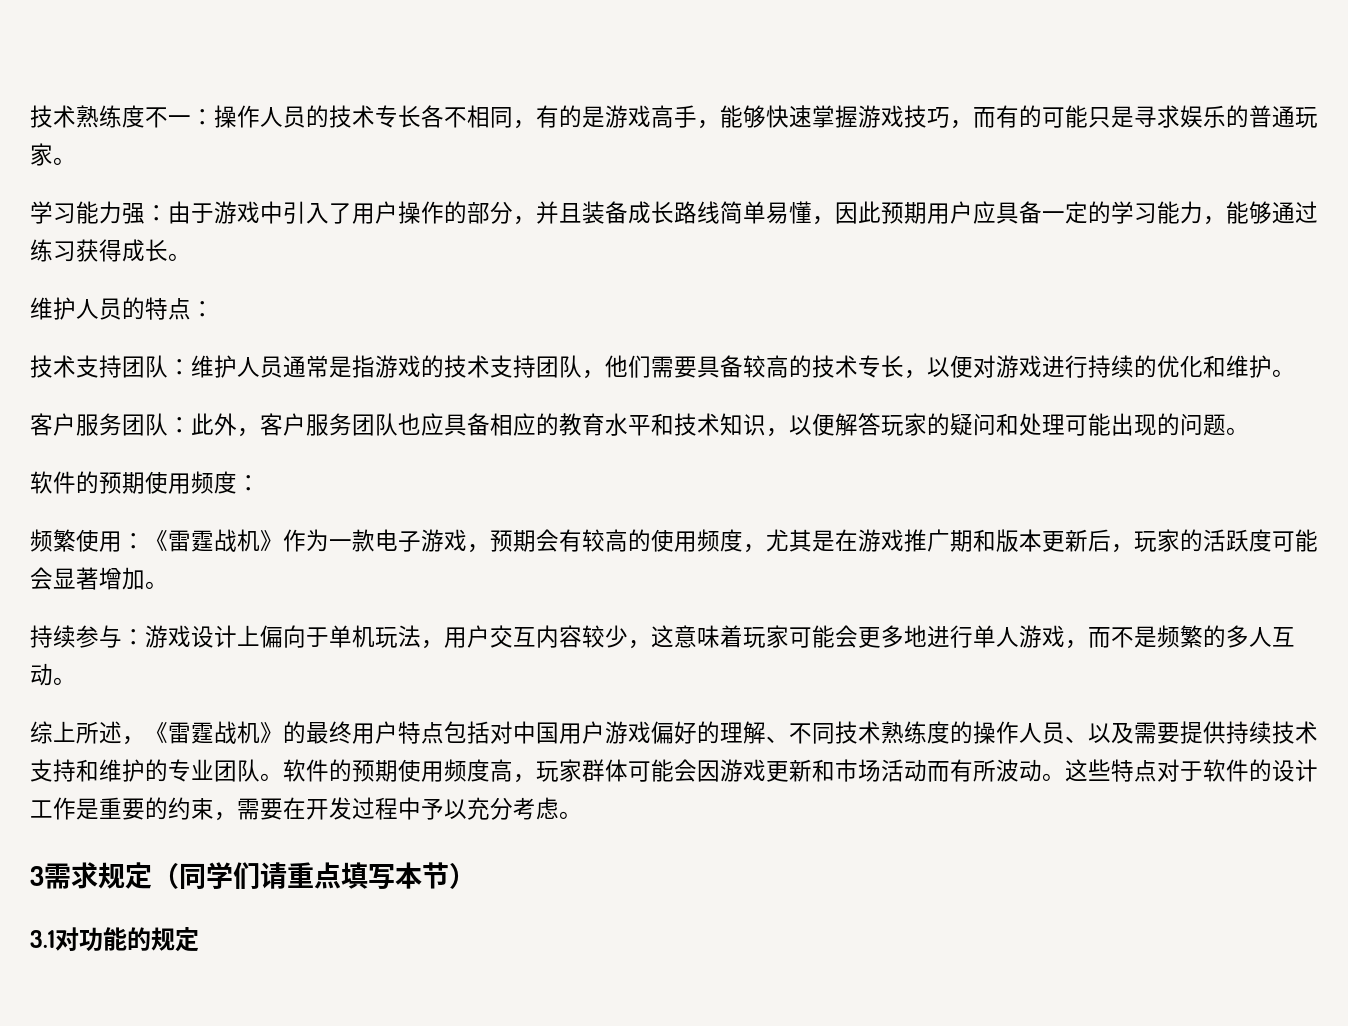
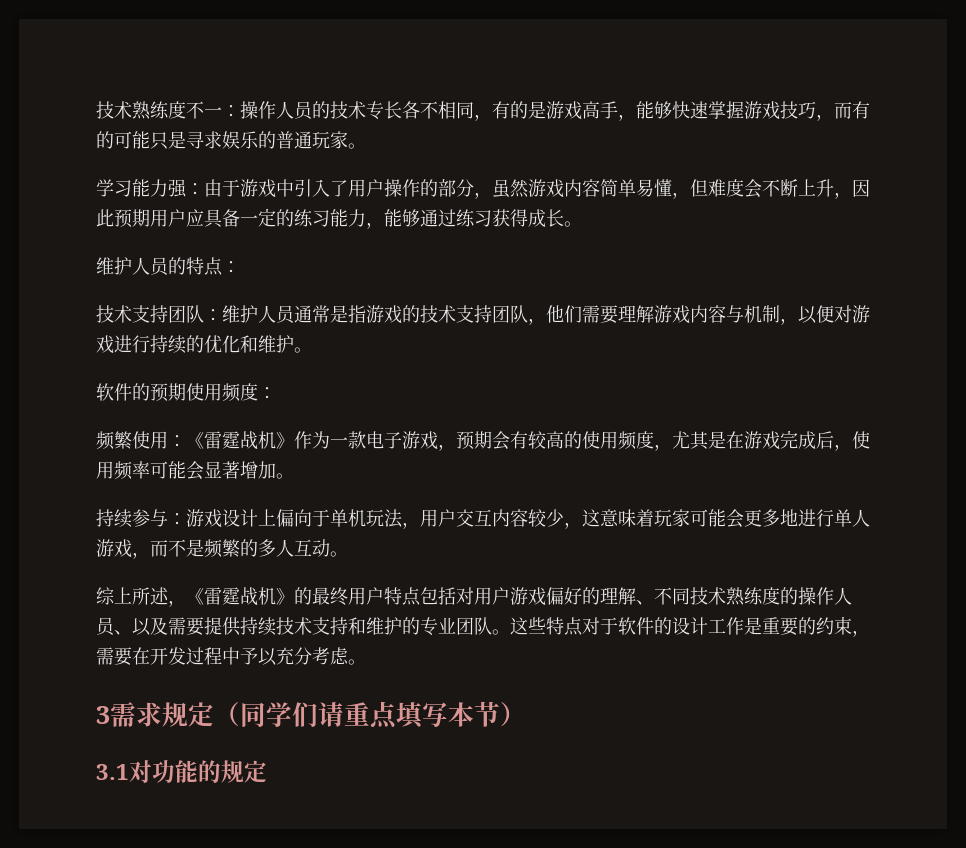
- 学习能力强：由于游戏中引入了用户操作的部分，并且装备成长路线简单易懂，因此预期用户应具备一定的学习能力，能够通过练习获得成长。
+ 学习能力强：由于游戏中引入了用户操作的部分，虽然游戏内容简单易懂，但难度会不断上升，因此预期用户应具备一定的练习能力，能够通过练习获得成长。
- 技术支持团队：维护人员通常是指游戏的技术支持团队，他们需要具备较高的技术专长，以便对游戏进行持续的优化和维护。
+ 技术支持团队：维护人员通常是指游戏的技术支持团队，他们需要理解游戏内容与机制，以便对游戏进行持续的优化和维护。
- 客户服务团队：此外，客户服务团队也应具备相应的教育水平和技术知识，以便解答玩家的疑问和处理可能出现的问题。
- 频繁使用：《雷霆战机》作为一款电子游戏，预期会有较高的使用频度，尤其是在游戏推广期和版本更新后，玩家的活跃度可能会显著增加。
+ 频繁使用：《雷霆战机》作为一款电子游戏，预期会有较高的使用频度，尤其是在游戏完成后，使用频率可能会显著增加。
- 综上所述，《雷霆战机》的最终用户特点包括对中国用户游戏偏好的理解、不同技术熟练度的操作人员、以及需要提供持续技术支持和维护的专业团队。
+ 综上所述，《雷霆战机》的最终用户特点包括对用户游戏偏好的理解、不同技术熟练度的操作人员、以及需要提供持续技术支持和维护的专业团队。
- 软件的预期使用频度高，玩家群体可能会因游戏更新和市场活动而有所波动。

